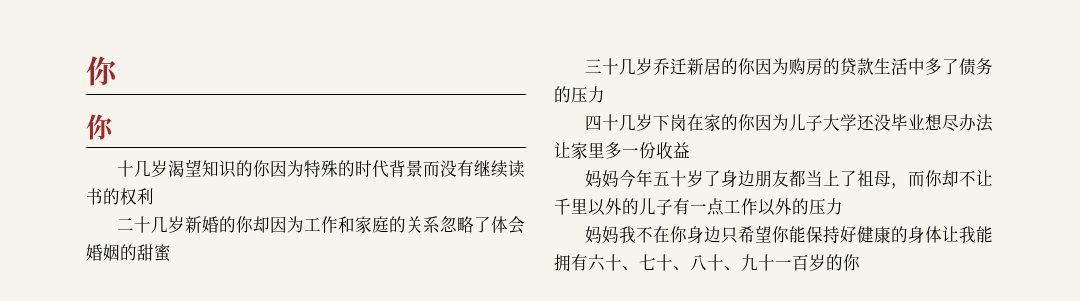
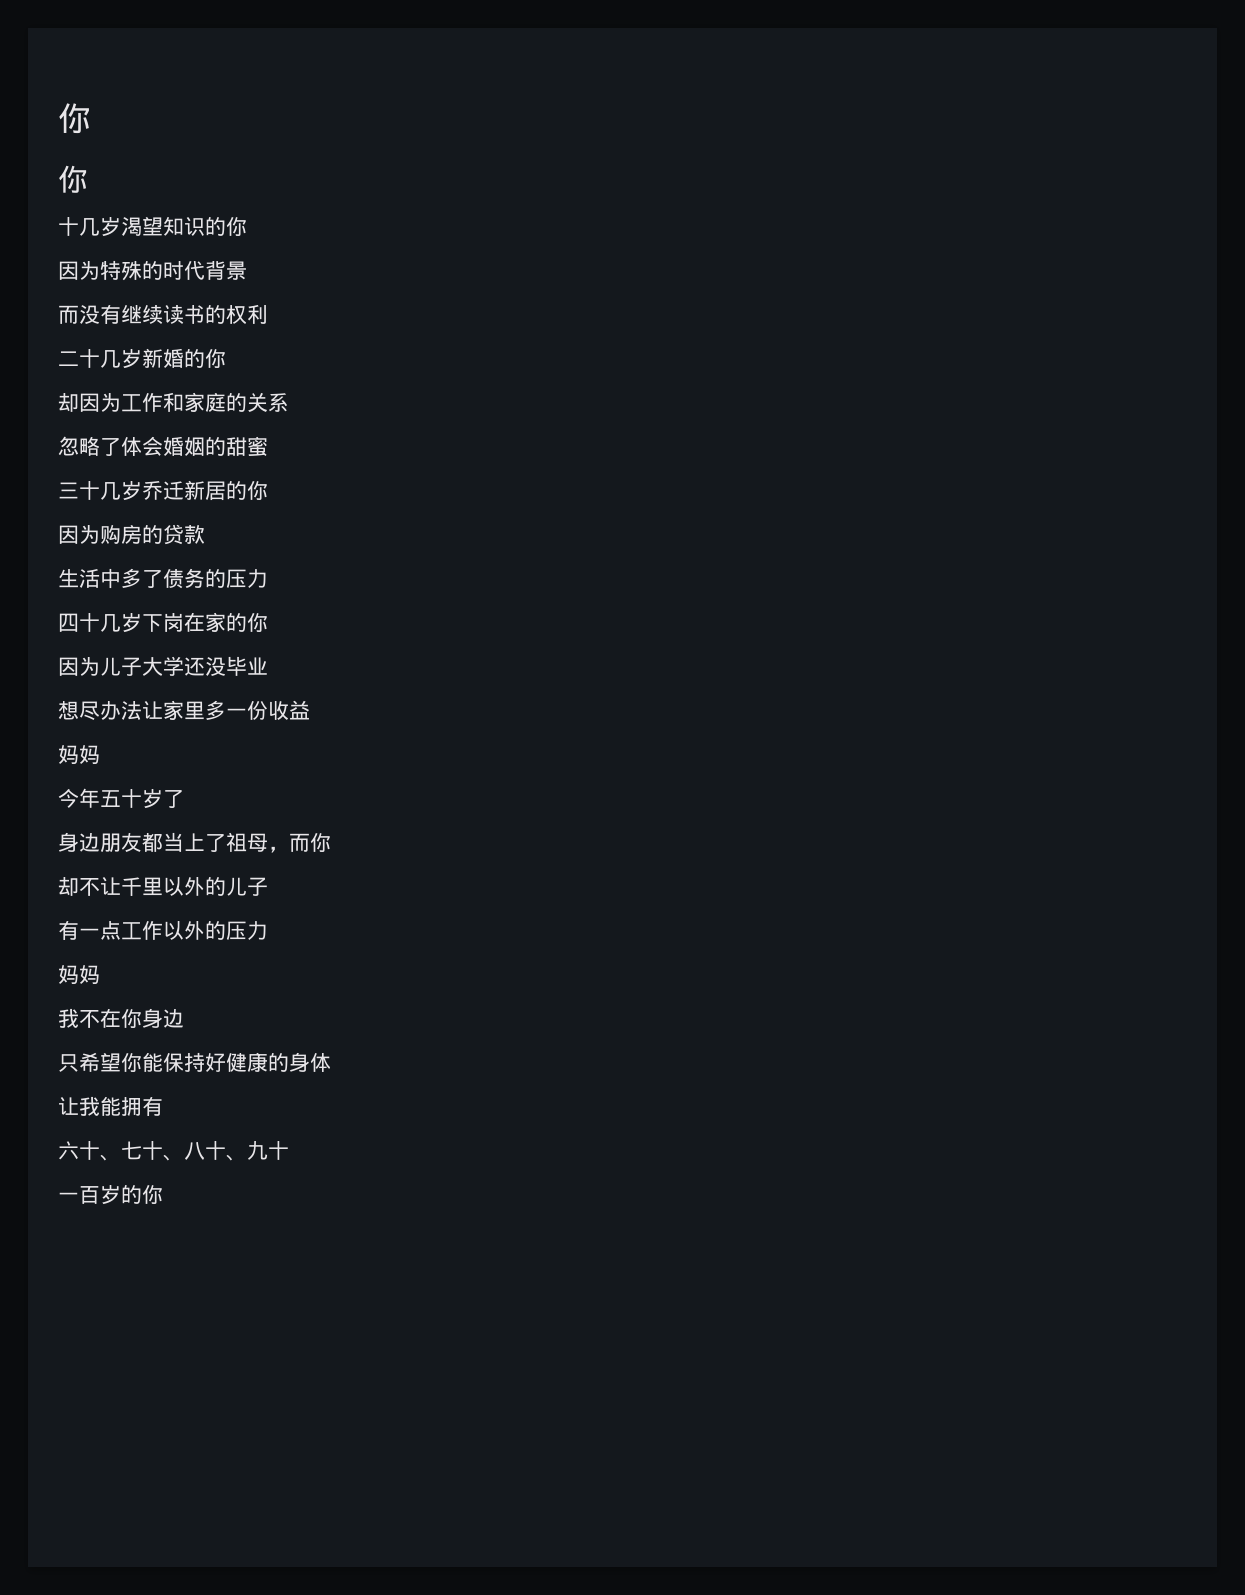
- 十几岁渴望知识的你因为特殊的时代背景而没有继续读书的权利
+ 十几岁渴望知识的你
+ 因为特殊的时代背景
+ 而没有继续读书的权利
- 二十几岁新婚的你却因为工作和家庭的关系忽略了体会婚姻的甜蜜
+ 二十几岁新婚的你
+ 却因为工作和家庭的关系
+ 忽略了体会婚姻的甜蜜
- 三十几岁乔迁新居的你因为购房的贷款生活中多了债务的压力
+ 三十几岁乔迁新居的你
+ 因为购房的贷款
+ 生活中多了债务的压力
- 四十几岁下岗在家的你因为儿子大学还没毕业想尽办法让家里多一份收益
- 妈妈今年五十岁了身边朋友都当上了祖母，而你却不让千里以外的儿子有一点工作以外的压力
- 妈妈我不在你身边只希望你能保持好健康的身体让我能拥有六十、七十、八十、九十一百岁的你
+ 四十几岁下岗在家的你
+ 因为儿子大学还没毕业
+ 想尽办法让家里多一份收益
+ 妈妈
+ 今年五十岁了
+ 身边朋友都当上了祖母，而你
+ 却不让千里以外的儿子
+ 有一点工作以外的压力
+ 妈妈
+ 我不在你身边
+ 只希望你能保持好健康的身体
+ 让我能拥有
+ 六十、七十、八十、九十
+ 一百岁的你

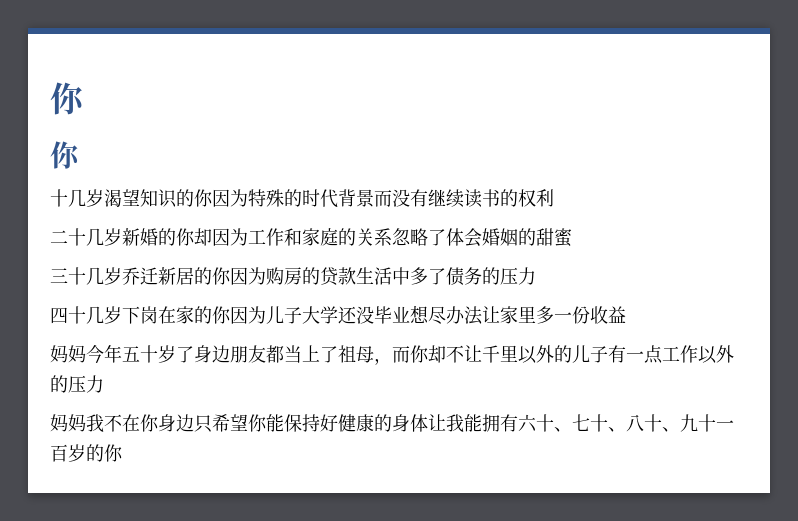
- 十几岁渴望知识的你
- 因为特殊的时代背景
- 而没有继续读书的权利
+ 十几岁渴望知识的你因为特殊的时代背景而没有继续读书的权利
- 二十几岁新婚的你
- 却因为工作和家庭的关系
- 忽略了体会婚姻的甜蜜
+ 二十几岁新婚的你却因为工作和家庭的关系忽略了体会婚姻的甜蜜
- 三十几岁乔迁新居的你
- 因为购房的贷款
- 生活中多了债务的压力
+ 三十几岁乔迁新居的你因为购房的贷款生活中多了债务的压力
- 四十几岁下岗在家的你
- 因为儿子大学还没毕业
- 想尽办法让家里多一份收益
- 妈妈
- 今年五十岁了
- 身边朋友都当上了祖母，而你
- 却不让千里以外的儿子
- 有一点工作以外的压力
- 妈妈
- 我不在你身边
- 只希望你能保持好健康的身体
- 让我能拥有
- 六十、七十、八十、九十
- 一百岁的你
+ 四十几岁下岗在家的你因为儿子大学还没毕业想尽办法让家里多一份收益
+ 妈妈今年五十岁了身边朋友都当上了祖母，而你却不让千里以外的儿子有一点工作以外的压力
+ 妈妈我不在你身边只希望你能保持好健康的身体让我能拥有六十、七十、八十、九十一百岁的你

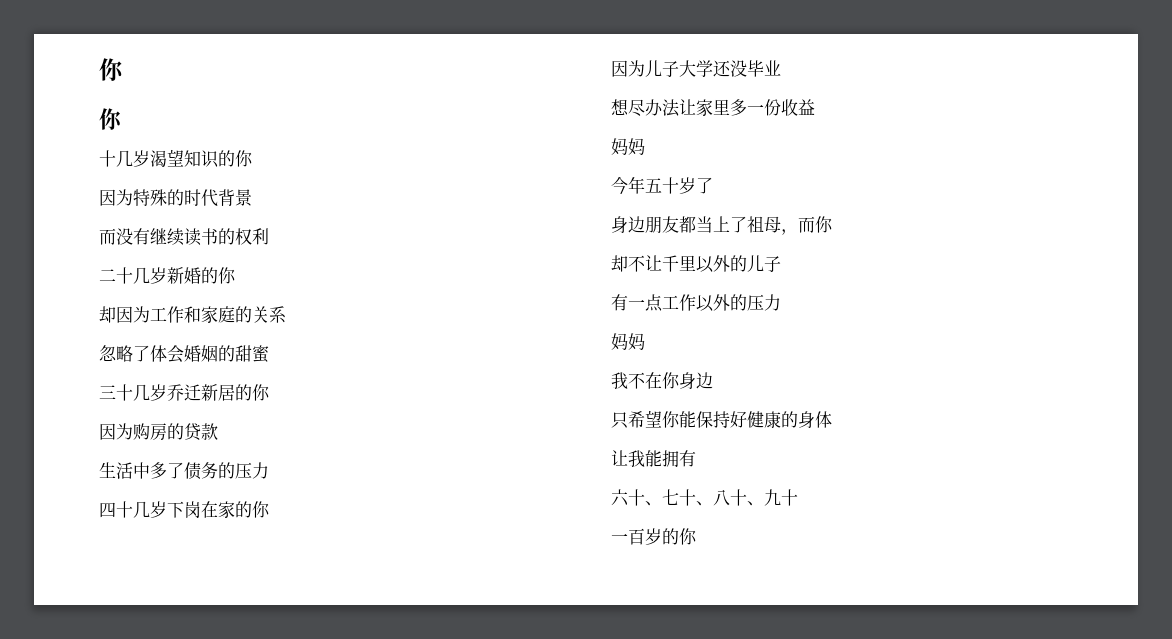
- 十几岁渴望知识的你因为特殊的时代背景而没有继续读书的权利
+ 十几岁渴望知识的你
+ 因为特殊的时代背景
+ 而没有继续读书的权利
- 二十几岁新婚的你却因为工作和家庭的关系忽略了体会婚姻的甜蜜
+ 二十几岁新婚的你
+ 却因为工作和家庭的关系
+ 忽略了体会婚姻的甜蜜
- 三十几岁乔迁新居的你因为购房的贷款生活中多了债务的压力
+ 三十几岁乔迁新居的你
+ 因为购房的贷款
+ 生活中多了债务的压力
- 四十几岁下岗在家的你因为儿子大学还没毕业想尽办法让家里多一份收益
- 妈妈今年五十岁了身边朋友都当上了祖母，而你却不让千里以外的儿子有一点工作以外的压力
- 妈妈我不在你身边只希望你能保持好健康的身体让我能拥有六十、七十、八十、九十一百岁的你
+ 四十几岁下岗在家的你
+ 因为儿子大学还没毕业
+ 想尽办法让家里多一份收益
+ 妈妈
+ 今年五十岁了
+ 身边朋友都当上了祖母，而你
+ 却不让千里以外的儿子
+ 有一点工作以外的压力
+ 妈妈
+ 我不在你身边
+ 只希望你能保持好健康的身体
+ 让我能拥有
+ 六十、七十、八十、九十
+ 一百岁的你

